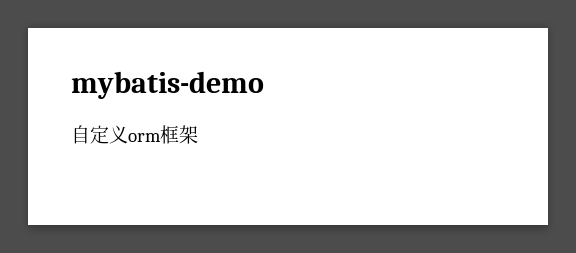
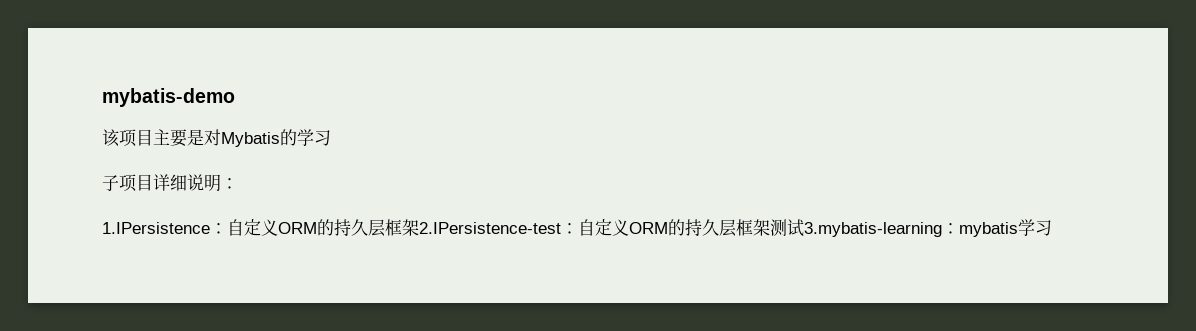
- 自定义orm框架
+ 该项目主要是对Mybatis的学习
+ 子项目详细说明：
+ 1.IPersistence：自定义ORM的持久层框架2.IPersistence-test：自定义ORM的持久层框架测试3.mybatis-learning：mybatis学习

